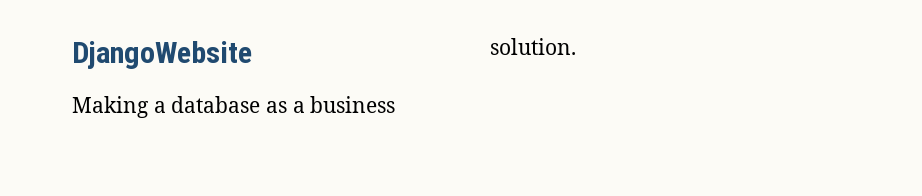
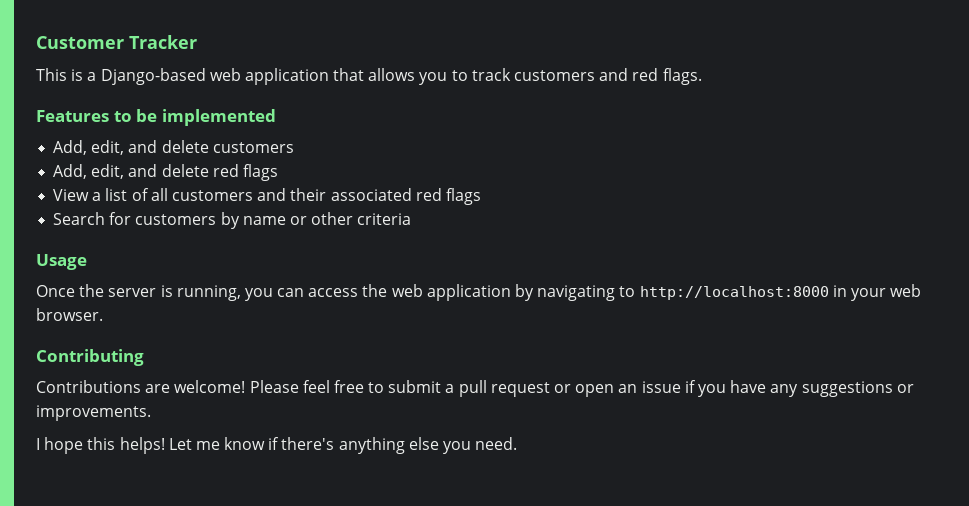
- DjangoWebsite
- Making a database as a business solution.
+ Customer Tracker
+ This is a Django-based web application that allows you to track customers and red flags.
+ Features to be implemented
+ Add, edit, and delete customers
+ Add, edit, and delete red flags
+ View a list of all customers and their associated red flags
+ Search for customers by name or other criteria
+ Usage
+ Once the server is running, you can access the web application by navigating to http://localhost:8000 in your web browser.
+ Contributing
+ Contributions are welcome! Please feel free to submit a pull request or open an issue if you have any suggestions or improvements.
+ I hope this helps! Let me know if there's anything else you need.

